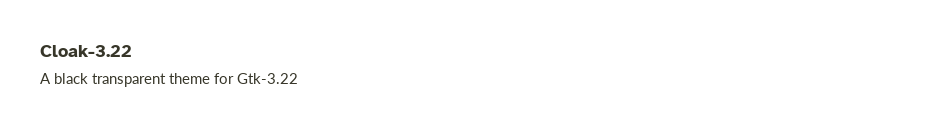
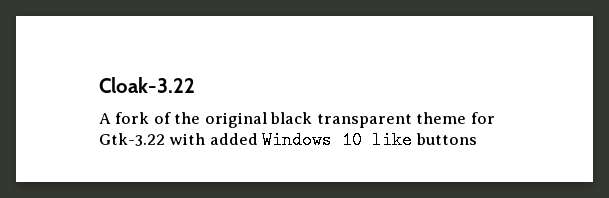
- A black transparent theme for Gtk-3.22
+ A fork of the original black transparent theme for Gtk-3.22 with added Windows 10 like buttons

